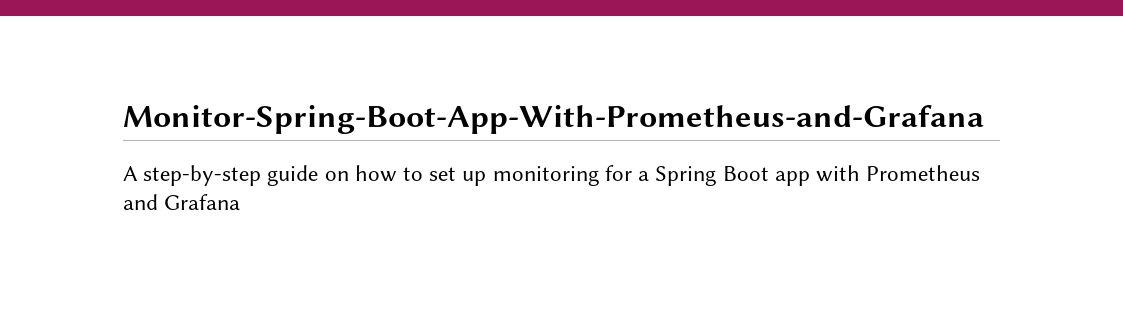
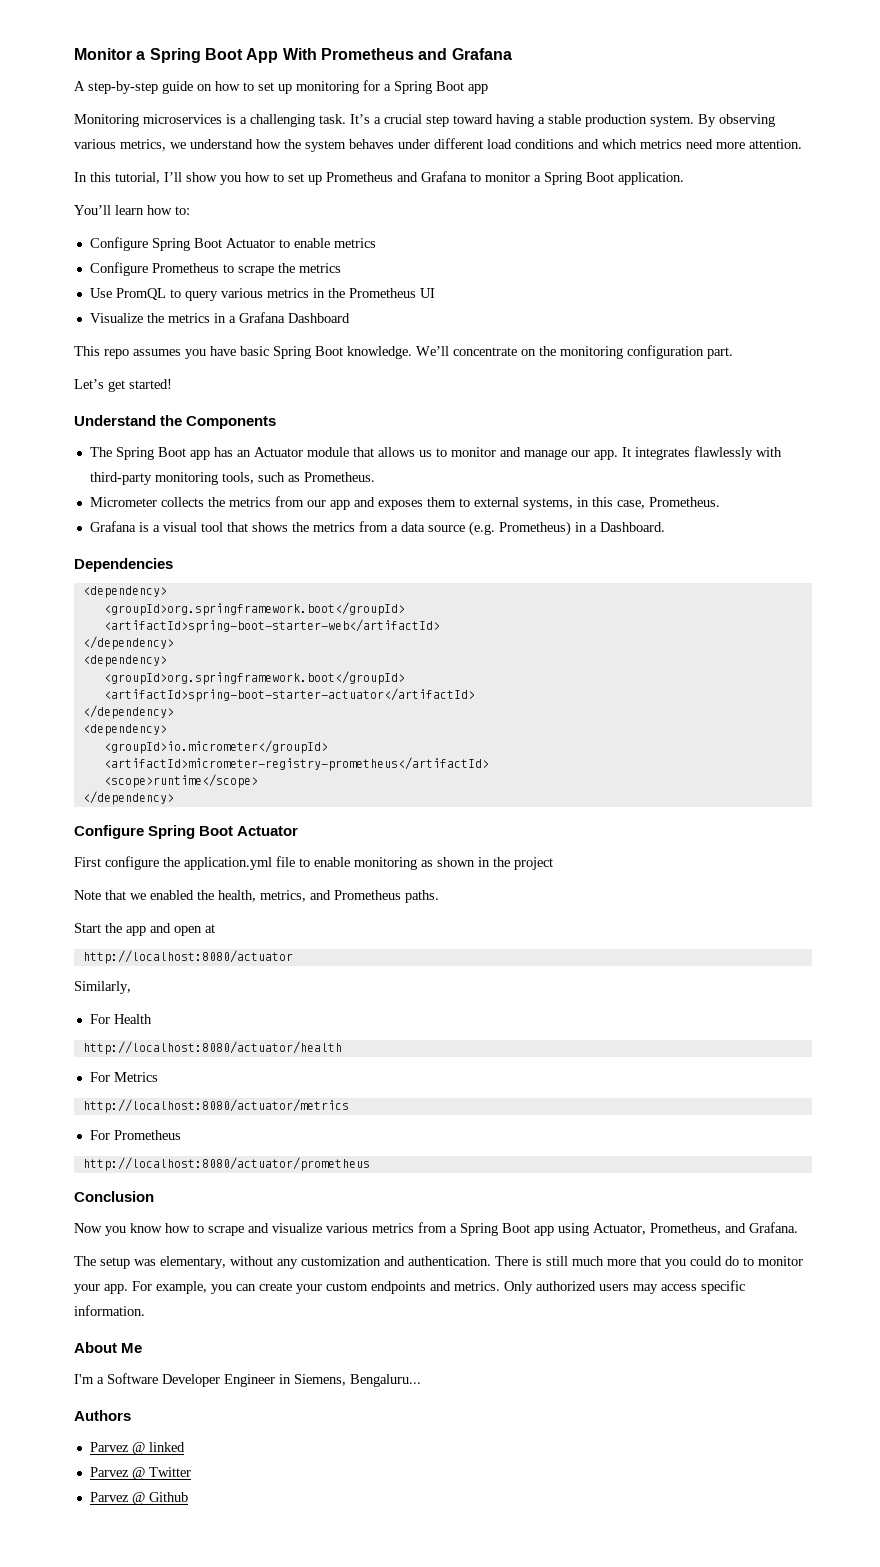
- Monitor-Spring-Boot-App-With-Prometheus-and-Grafana
+ Monitor a Spring Boot App With Prometheus and Grafana
- A step-by-step guide on how to set up monitoring for a Spring Boot app with Prometheus and Grafana
+ A step-by-step guide on how to set up monitoring for a Spring Boot app
+ Monitoring microservices is a challenging task. It’s a crucial step toward having a stable production system. By observing various metrics, we understand how the system behaves under different load conditions and which metrics need more attention.
+ In this tutorial, I’ll show you how to set up Prometheus and Grafana to monitor a Spring Boot application.
+ You’ll learn how to:
+ Configure Spring Boot Actuator to enable metrics
+ Configure Prometheus to scrape the metrics
+ Use PromQL to query various metrics in the Prometheus UI
+ Visualize the metrics in a Grafana Dashboard
+ This repo assumes you have basic Spring Boot knowledge. We’ll concentrate on the monitoring configuration part.
+ Let’s get started!
+ Understand the Components
+ The Spring Boot app has an Actuator module that allows us to monitor and manage our app. It integrates flawlessly with third-party monitoring tools, such as Prometheus.
+ Micrometer collects the metrics from our app and exposes them to external systems, in this case, Prometheus.
+ Grafana is a visual tool that shows the metrics from a data source (e.g. Prometheus) in a Dashboard.
+ Dependencies
+ <dependency>
+ <groupId>org.springframework.boot</groupId>
+ <artifactId>spring-boot-starter-web</artifactId>
+ </dependency>
+ <dependency>
+ <groupId>org.springframework.boot</groupId>
+ <artifactId>spring-boot-starter-actuator</artifactId>
+ </dependency>
+ <dependency>
+ <groupId>io.micrometer</groupId>
+ <artifactId>micrometer-registry-prometheus</artifactId>
+ <scope>runtime</scope>
+ </dependency>
+ Configure Spring Boot Actuator
+ First configure the application.yml file to enable monitoring as shown in the project
+ Note that we enabled the health, metrics, and Prometheus paths.
+ Start the app and open at
+ http://localhost:8080/actuator
+ Similarly,
+ For Health
+ http://localhost:8080/actuator/health
+ For Metrics
+ http://localhost:8080/actuator/metrics
+ For Prometheus
+ http://localhost:8080/actuator/prometheus
+ Conclusion
+ Now you know how to scrape and visualize various metrics from a Spring Boot app using Actuator, Prometheus, and Grafana.
+ The setup was elementary, without any customization and authentication. There is still much more that you could do to monitor your app. For example, you can create your custom endpoints and metrics. Only authorized users may access specific information.
+ About Me
+ I'm a Software Developer Engineer in Siemens, Bengaluru...
+ Authors
+ Parvez @ linked
+ Parvez @ Twitter
+ Parvez @ Github

